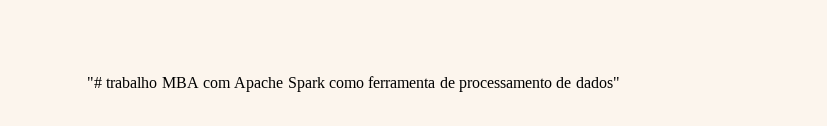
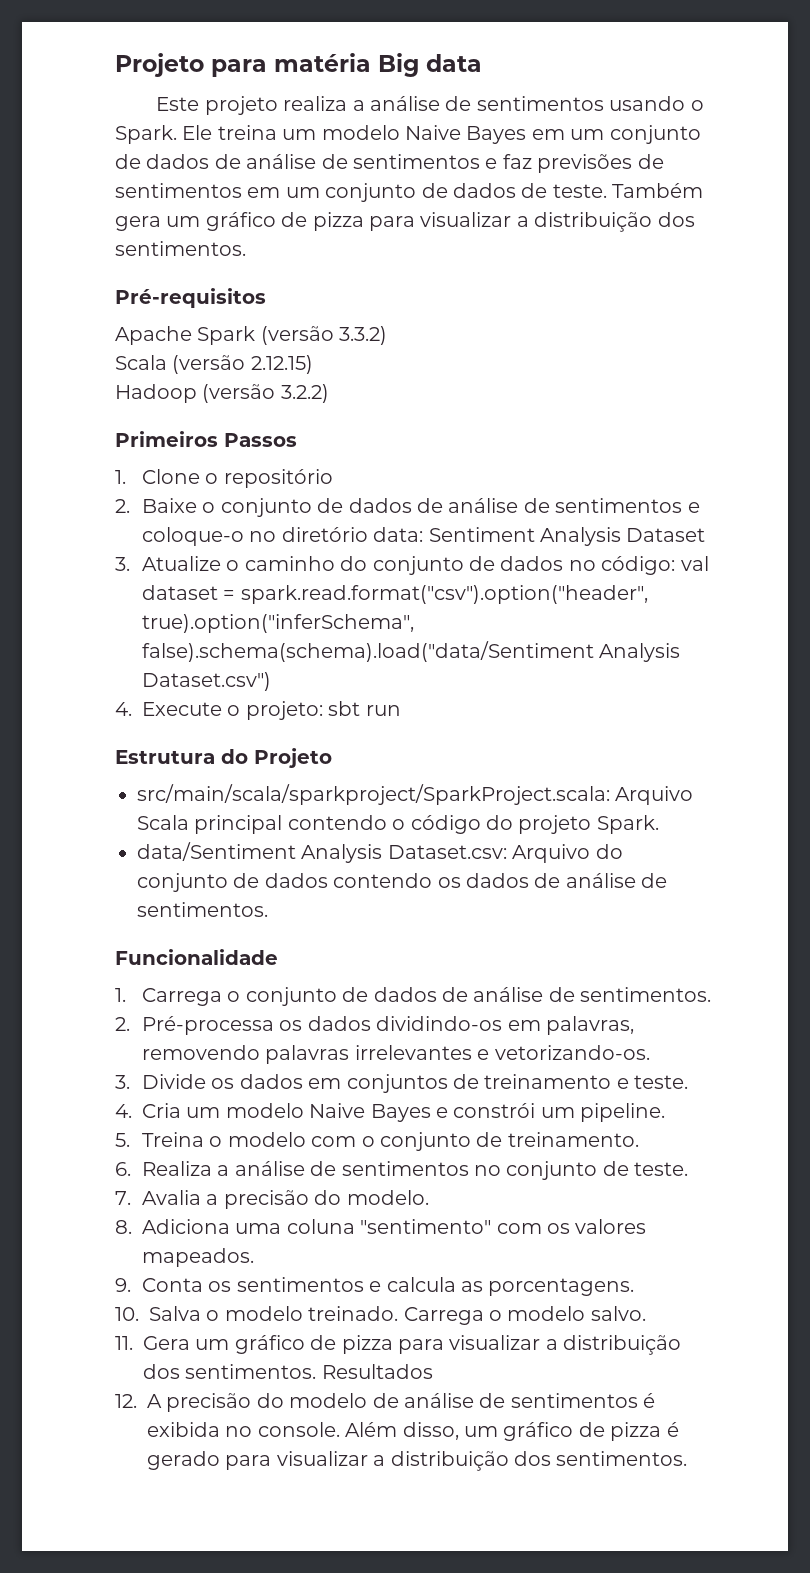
- "# trabalho MBA com Apache Spark como ferramenta de processamento de dados"
+ Projeto para matéria Big data
+ Este projeto realiza a análise de sentimentos usando o Spark. Ele treina um modelo Naive Bayes em um conjunto de dados de análise de sentimentos e faz previsões de sentimentos em um conjunto de dados de teste. Também gera um gráfico de pizza para visualizar a distribuição dos sentimentos.
+ Pré-requisitos
+ Apache Spark (versão 3.3.2)
+ Scala (versão 2.12.15)
+ Hadoop (versão 3.2.2)
+ Primeiros Passos
+ 1. Clone o repositório
+ 2. Baixe o conjunto de dados de análise de sentimentos e coloque-o no diretório data: Sentiment Analysis Dataset
+ 3. Atualize o caminho do conjunto de dados no código: val dataset = spark.read.format("csv").option("header", true).option("inferSchema", false).schema(schema).load("data/Sentiment Analysis Dataset.csv")
+ 4. Execute o projeto: sbt run
+ Estrutura do Projeto
+ src/main/scala/sparkproject/SparkProject.scala: Arquivo Scala principal contendo o código do projeto Spark.
+ data/Sentiment Analysis Dataset.csv: Arquivo do conjunto de dados contendo os dados de análise de sentimentos.
+ Funcionalidade
+ 1. Carrega o conjunto de dados de análise de sentimentos.
+ 2. Pré-processa os dados dividindo-os em palavras, removendo palavras irrelevantes e vetorizando-os.
+ 3. Divide os dados em conjuntos de treinamento e teste.
+ 4. Cria um modelo Naive Bayes e constrói um pipeline.
+ 5. Treina o modelo com o conjunto de treinamento.
+ 6. Realiza a análise de sentimentos no conjunto de teste.
+ 7. Avalia a precisão do modelo.
+ 8. Adiciona uma coluna "sentimento" com os valores mapeados.
+ 9. Conta os sentimentos e calcula as porcentagens.
+ 10. Salva o modelo treinado. Carrega o modelo salvo.
+ 11. Gera um gráfico de pizza para visualizar a distribuição dos sentimentos. Resultados
+ 12. A precisão do modelo de análise de sentimentos é exibida no console. Além disso, um gráfico de pizza é gerado para visualizar a distribuição dos sentimentos.

